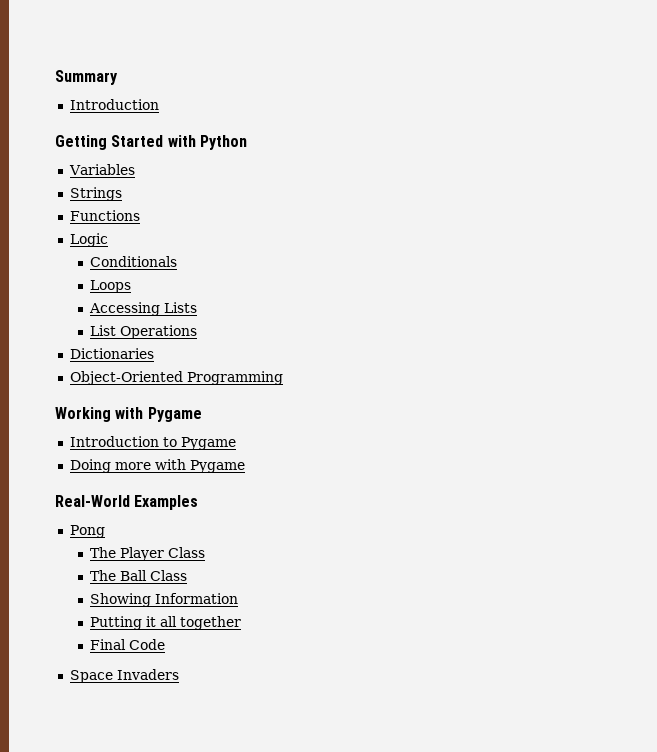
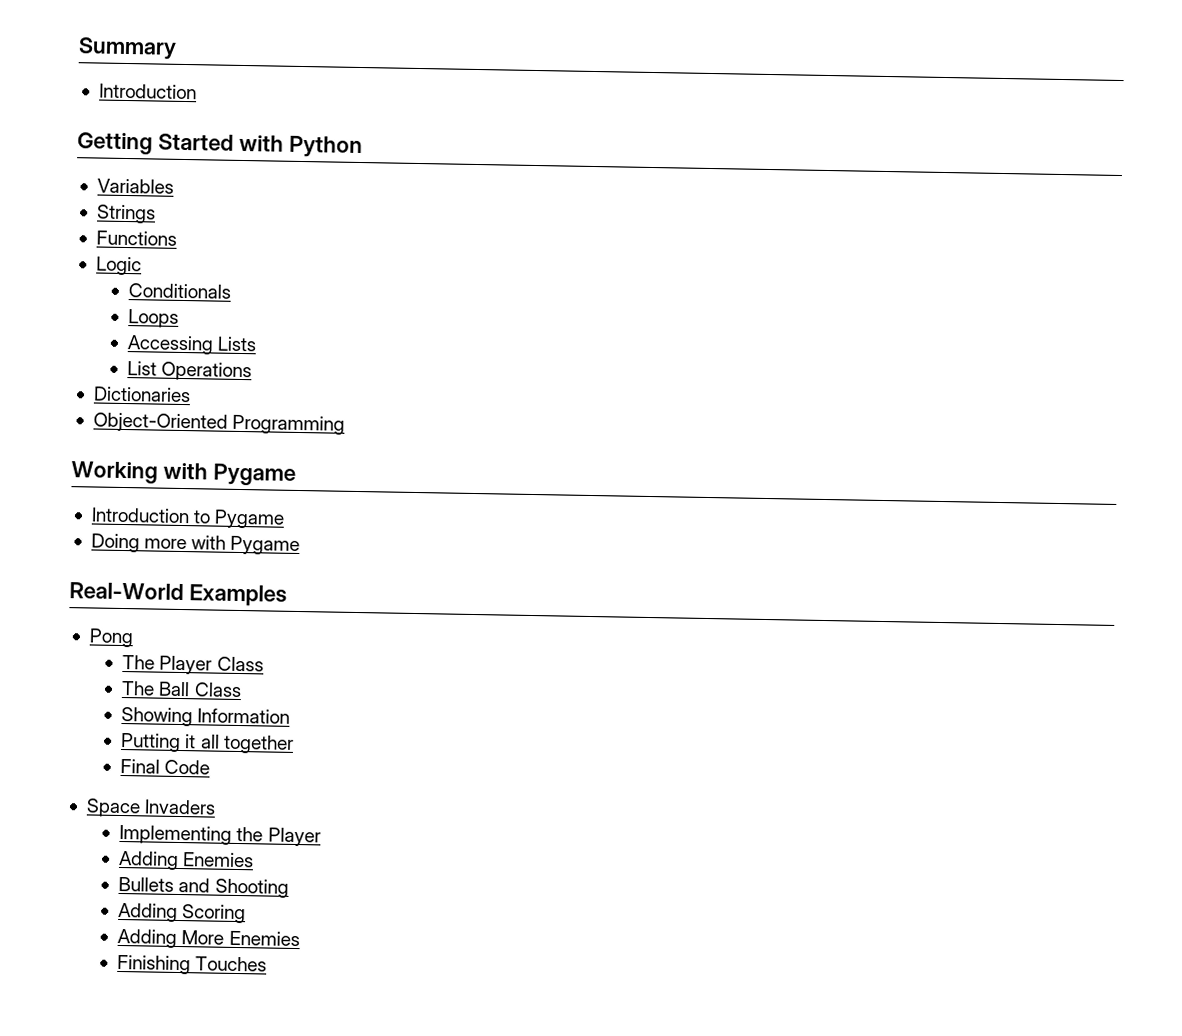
+ Implementing the Player
+ Adding Enemies
+ Bullets and Shooting
+ Adding Scoring
+ Adding More Enemies
+ Finishing Touches

